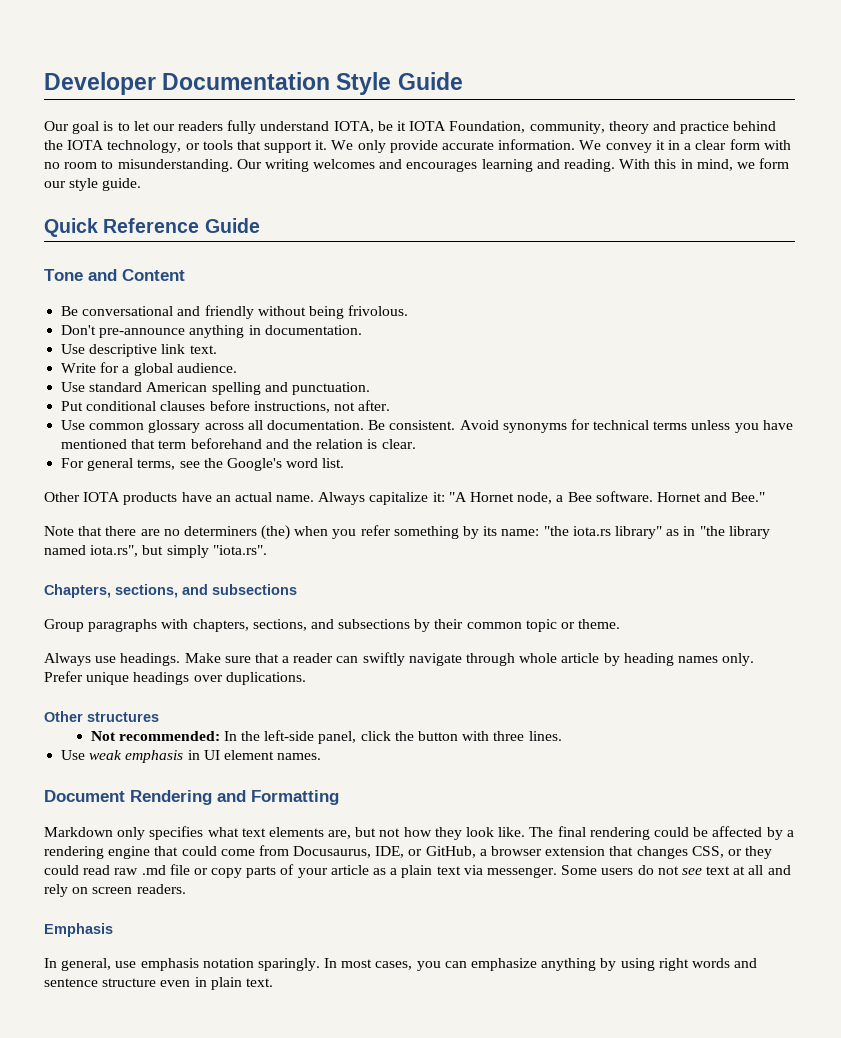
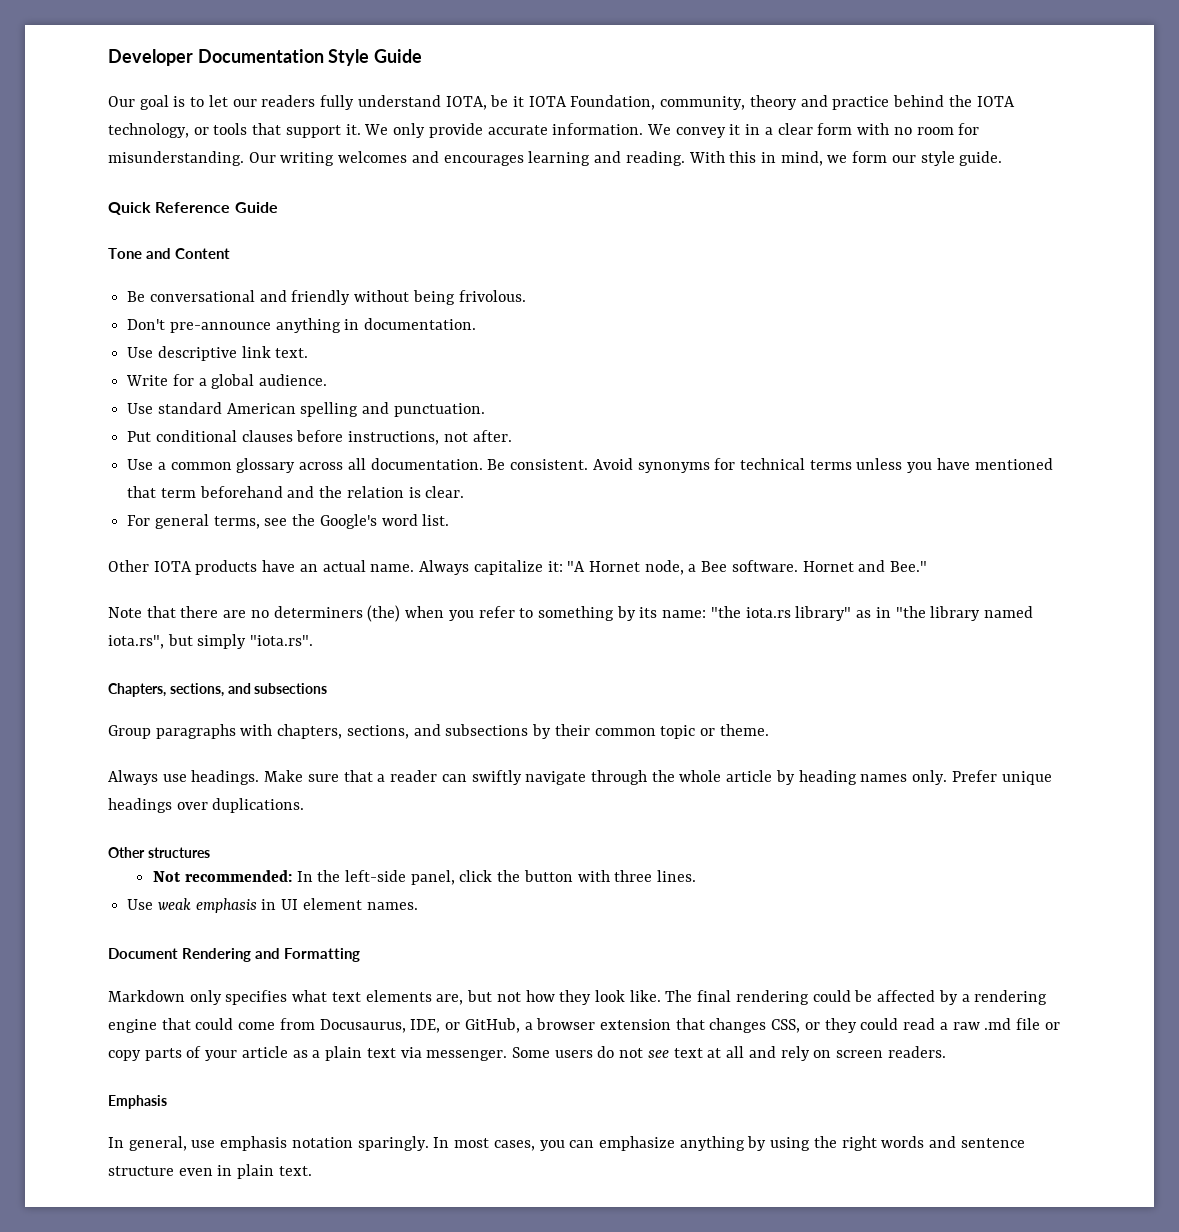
- We convey it in a clear form with no room to misunderstanding.
+ We convey it in a clear form with no room for misunderstanding.
- Use common glossary across all documentation.
+ Use a common glossary across all documentation.
- Note that there are no determiners (the) when you refer something by its name: "the iota.rs library" as in "the library named iota.rs", but simply "iota.rs".
+ Note that there are no determiners (the) when you refer to something by its name: "the iota.rs library" as in "the library named iota.rs", but simply "iota.rs".
- Make sure that a reader can swiftly navigate through whole article by heading names only.
+ Make sure that a reader can swiftly navigate through the whole article by heading names only.
- The final rendering could be affected by a rendering engine that could come from Docusaurus, IDE, or GitHub, a browser extension that changes CSS, or they could read raw .md file or copy parts of your article as a plain text via messenger.
+ The final rendering could be affected by a rendering engine that could come from Docusaurus, IDE, or GitHub, a browser extension that changes CSS, or they could read a raw .md file or copy parts of your article as a plain text via messenger.
- In most cases, you can emphasize anything by using right words and sentence structure even in plain text.
+ In most cases, you can emphasize anything by using the right words and sentence structure even in plain text.

